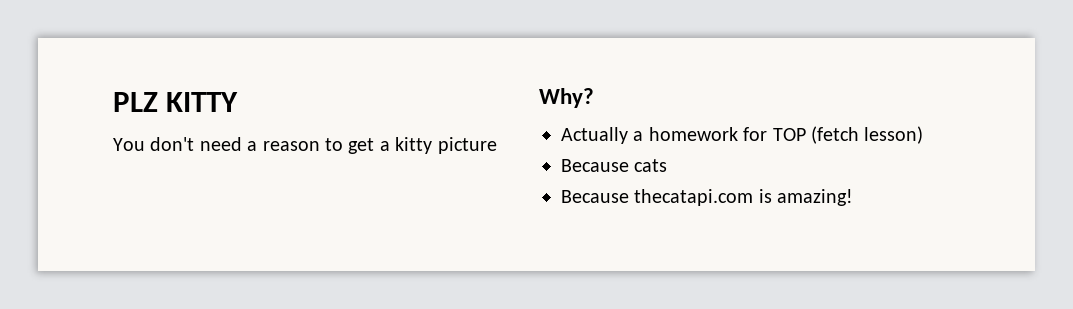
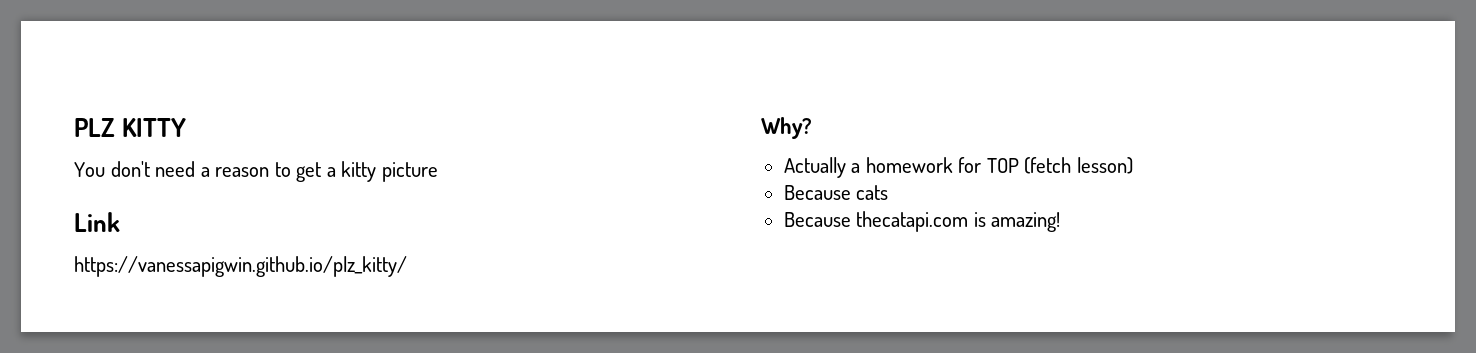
+ Link
+ https://vanessapigwin.github.io/plz_kitty/

